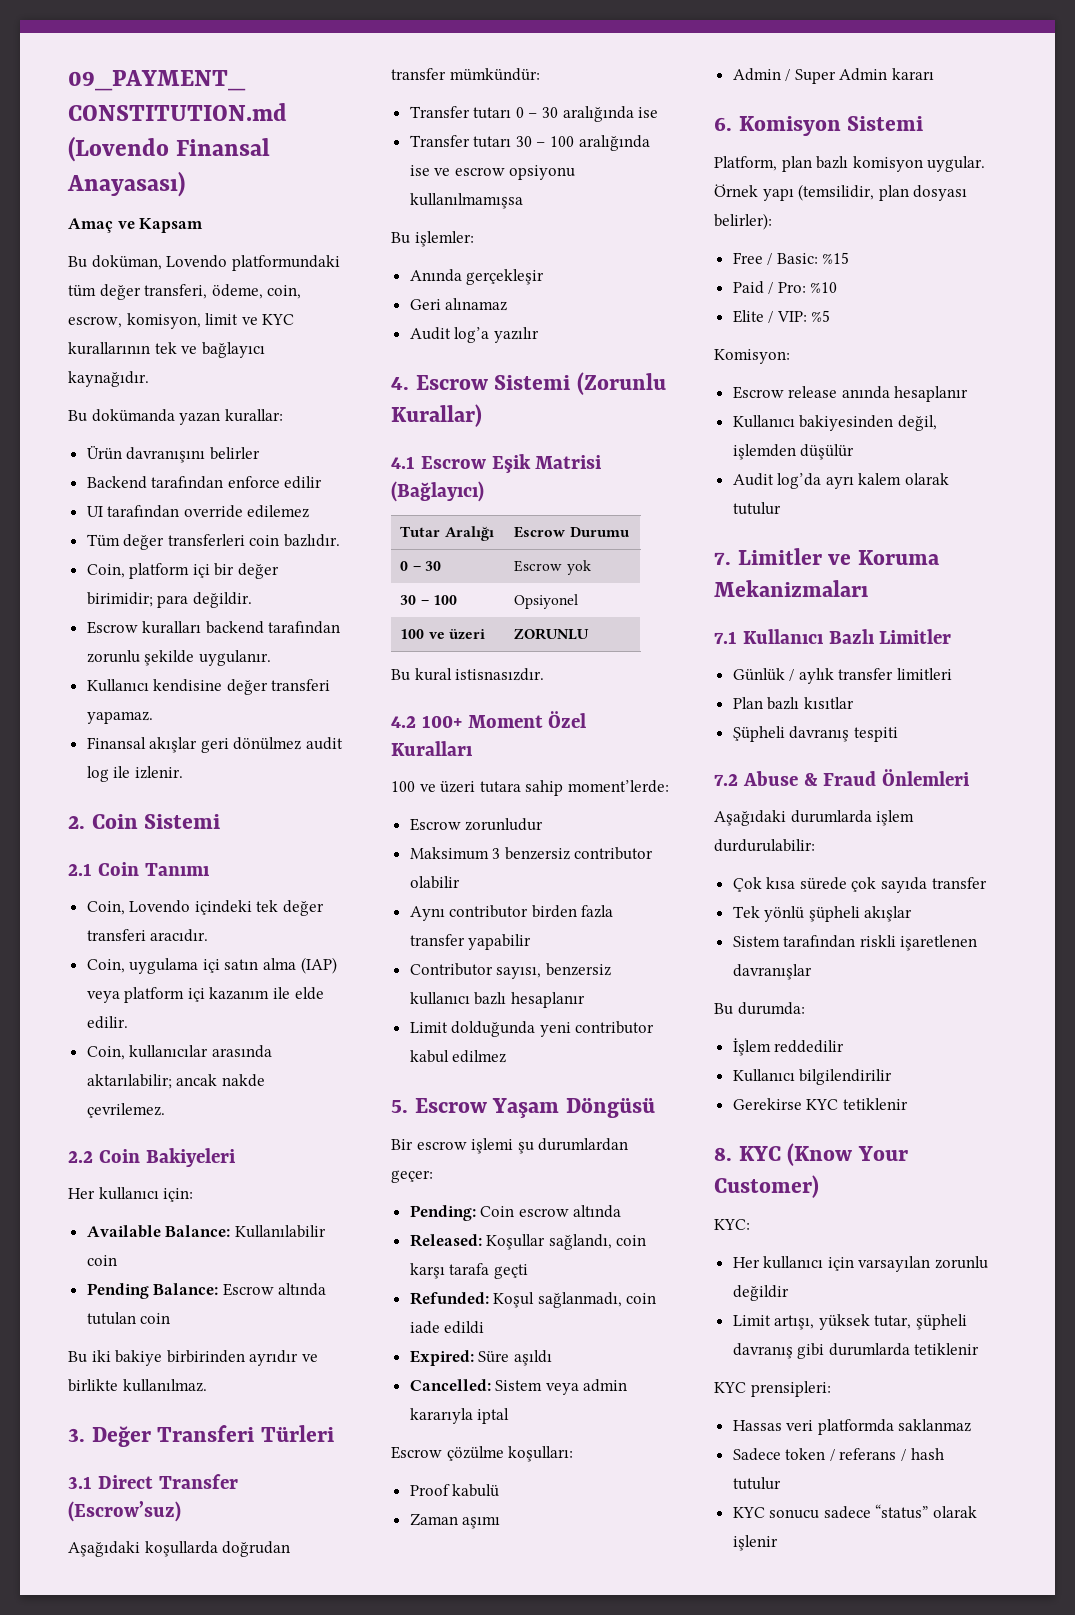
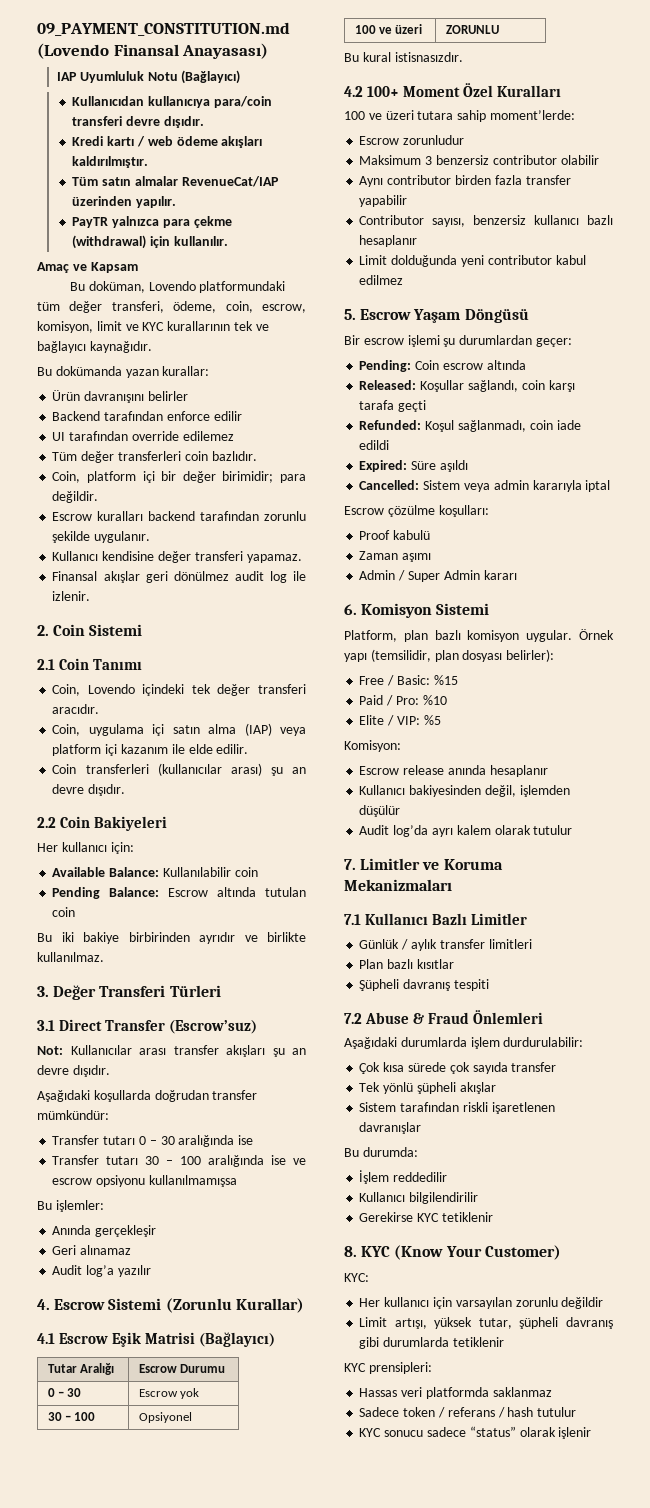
+ IAP Uyumluluk Notu (Bağlayıcı)
+ Kullanıcıdan kullanıcıya para/coin transferi devre dışıdır.
+ Kredi kartı / web ödeme akışları kaldırılmıştır.
+ Tüm satın almalar RevenueCat/IAP üzerinden yapılır.
+ PayTR yalnızca para çekme (withdrawal) için kullanılır.
- Coin, kullanıcılar arasında aktarılabilir; ancak nakde çevrilemez.
+ Coin transferleri (kullanıcılar arası) şu an devre dışıdır.
+ Not: Kullanıcılar arası transfer akışları şu an devre dışıdır.

